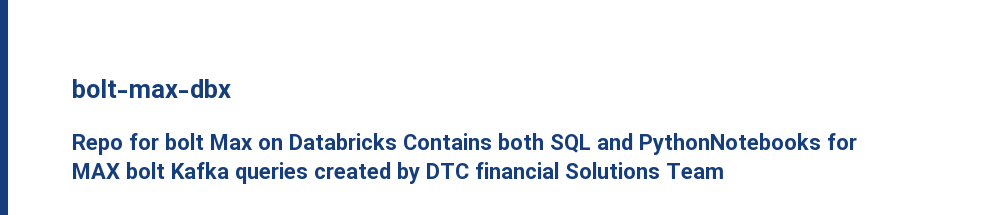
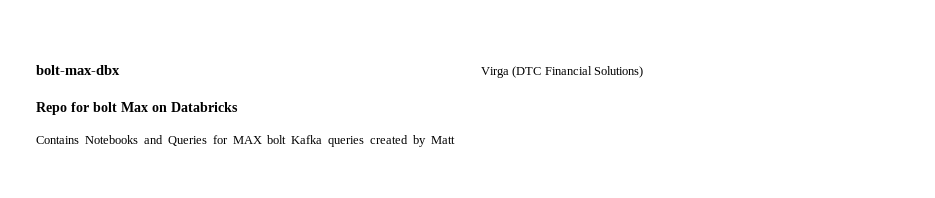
- Repo for bolt Max on Databricks Contains both SQL and PythonNotebooks for MAX bolt Kafka queries created by DTC financial Solutions Team
+ Repo for bolt Max on Databricks
+ Contains Notebooks and Queries for MAX bolt Kafka queries created by Matt Virga (DTC Financial Solutions)

